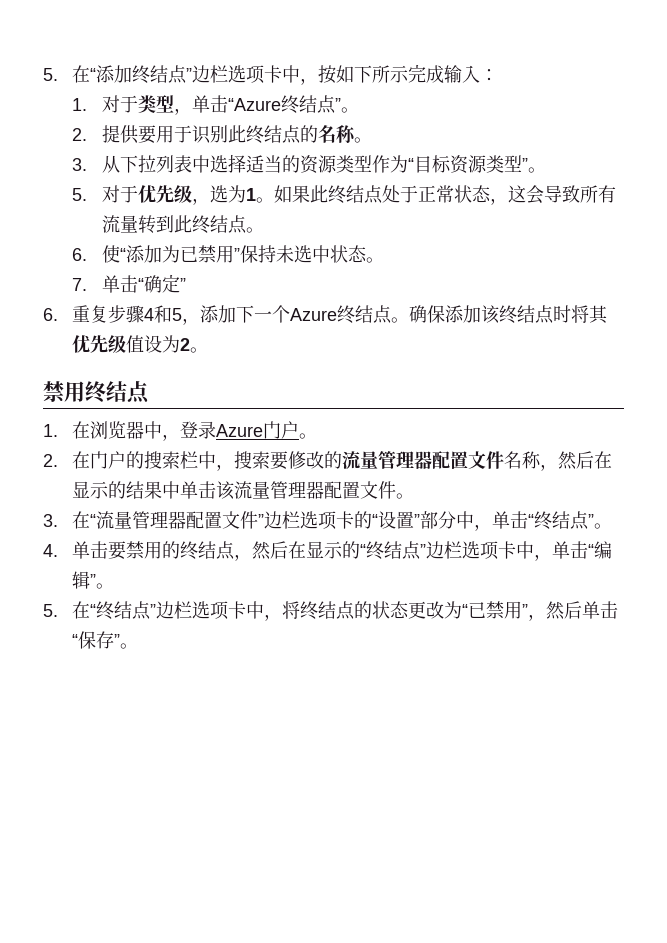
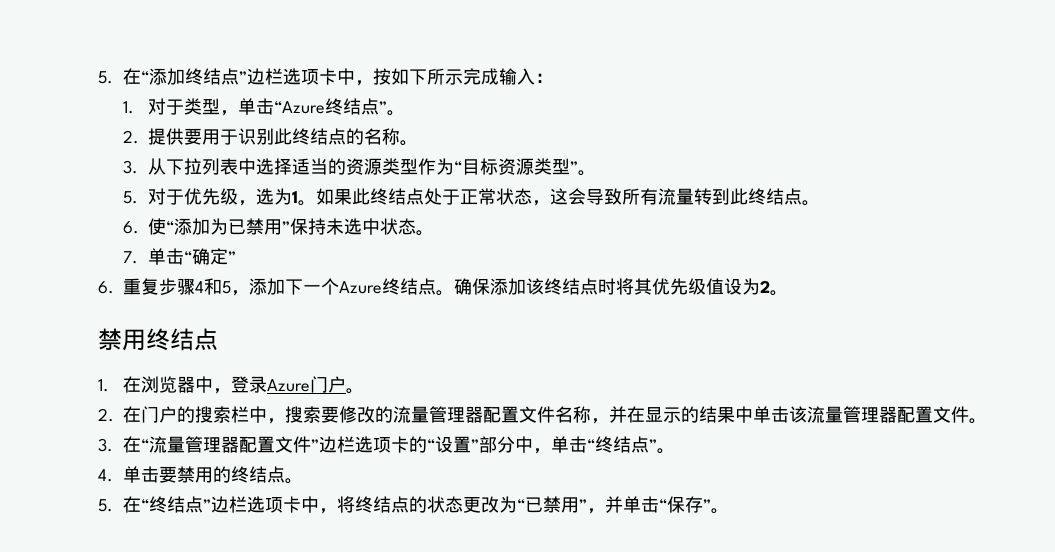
- 2.在门户的搜索栏中，搜索要修改的流量管理器配置文件名称，然后在显示的结果中单击该流量管理器配置文件。
+ 2.在门户的搜索栏中，搜索要修改的流量管理器配置文件名称，并在显示的结果中单击该流量管理器配置文件。
- 4.单击要禁用的终结点，然后在显示的“终结点”边栏选项卡中，单击“编辑”。
+ 4.单击要禁用的终结点。
- 5.在“终结点”边栏选项卡中，将终结点的状态更改为“已禁用”，然后单击“保存”。
+ 5.在“终结点”边栏选项卡中，将终结点的状态更改为“已禁用”，并单击“保存”。

